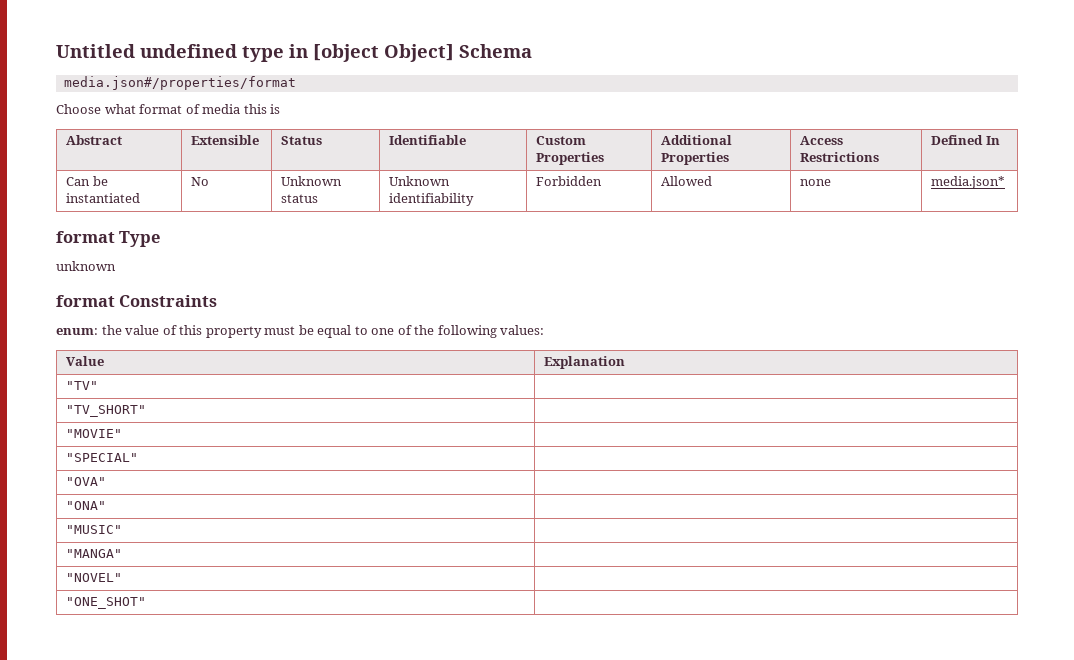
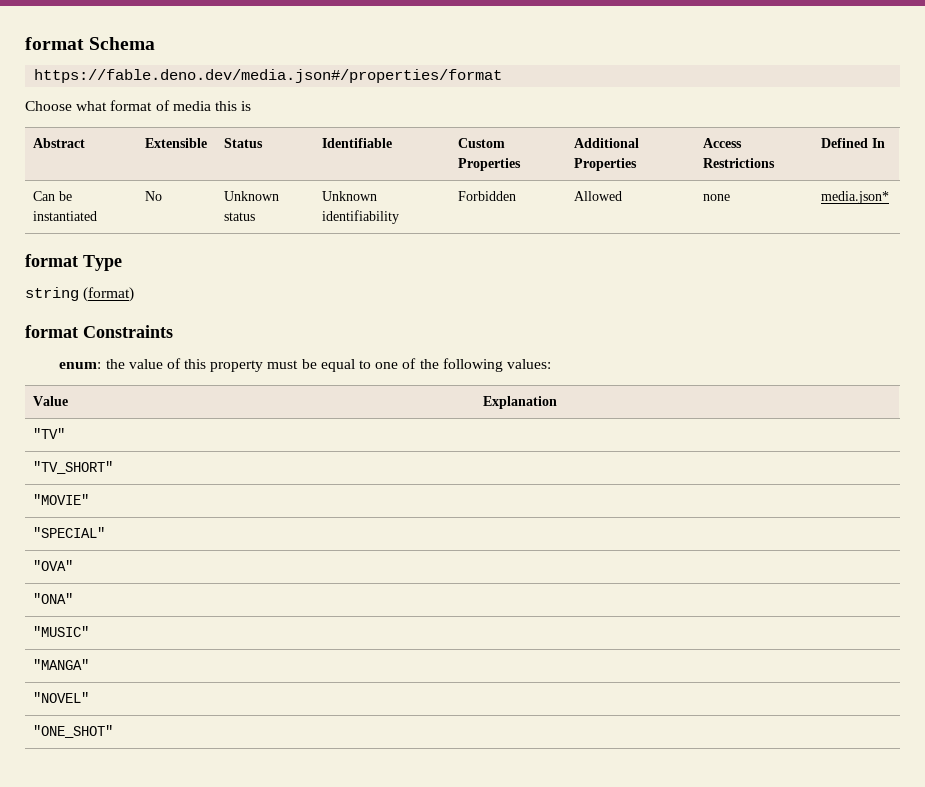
- Untitled undefined type in [object Object] Schema
+ format Schema
- media.json#/properties/format
+ https://fable.deno.dev/media.json#/properties/format
- unknown
+ string (format)

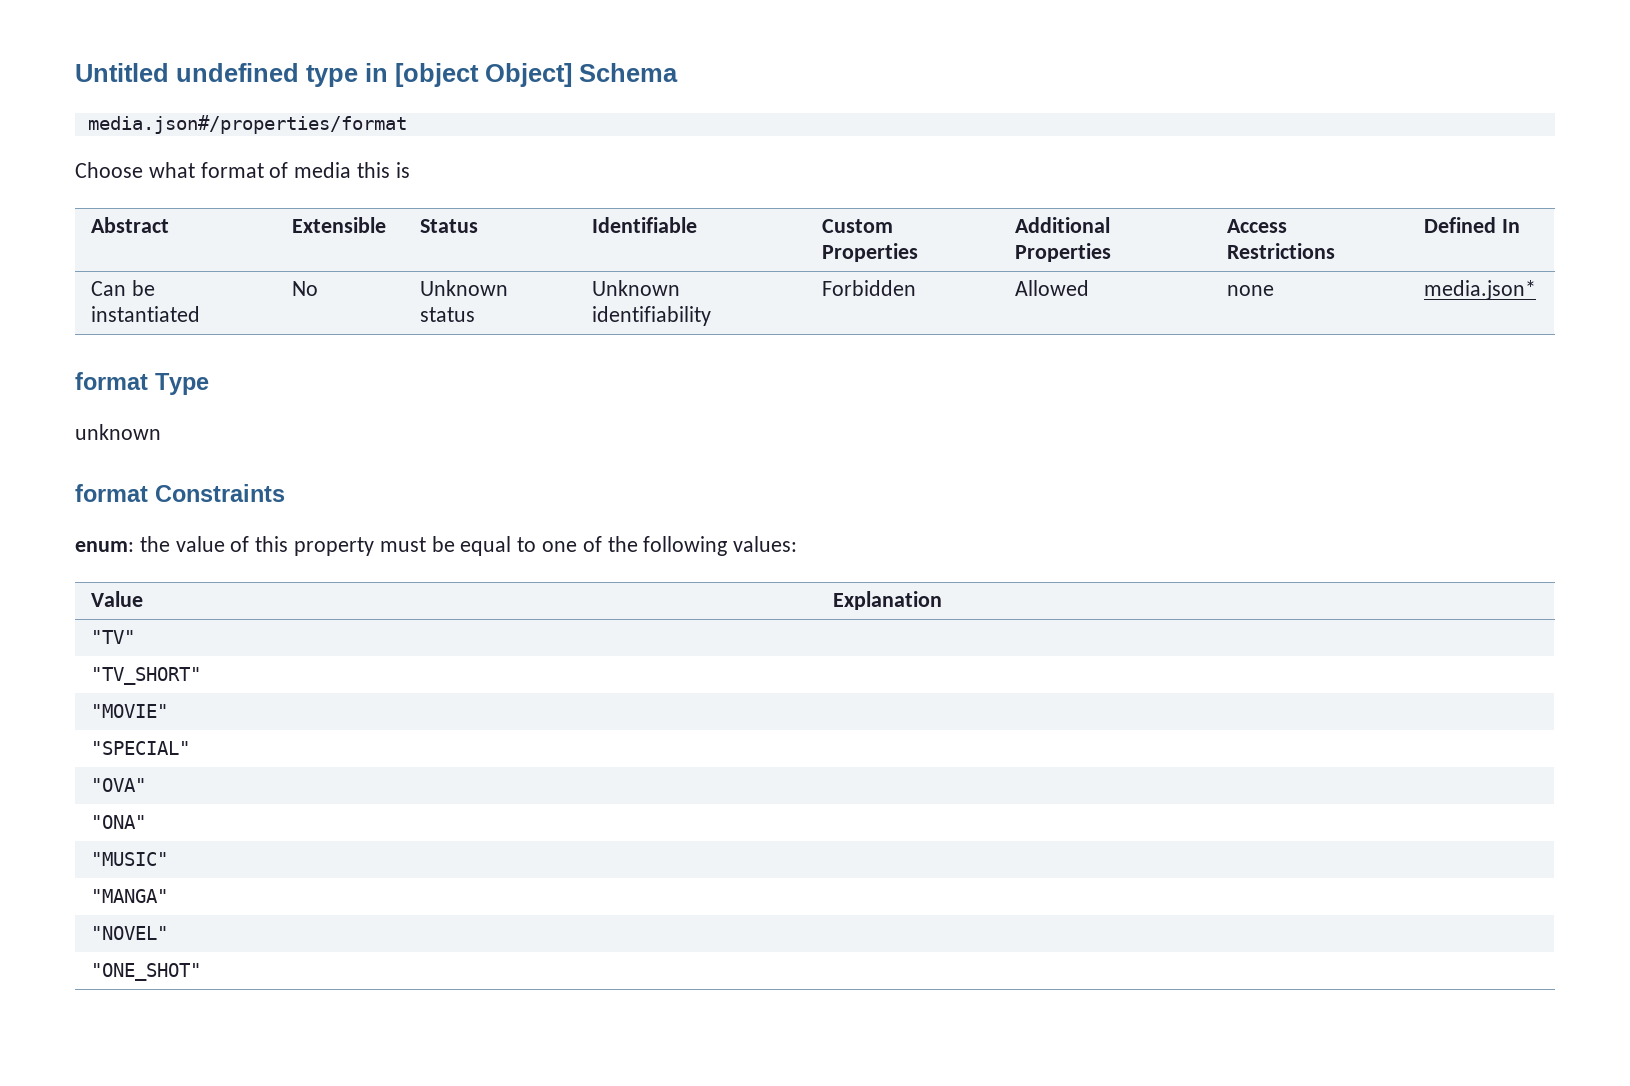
- format Schema
+ Untitled undefined type in [object Object] Schema
- https://fable.deno.dev/media.json#/properties/format
+ media.json#/properties/format
- string (format)
+ unknown

